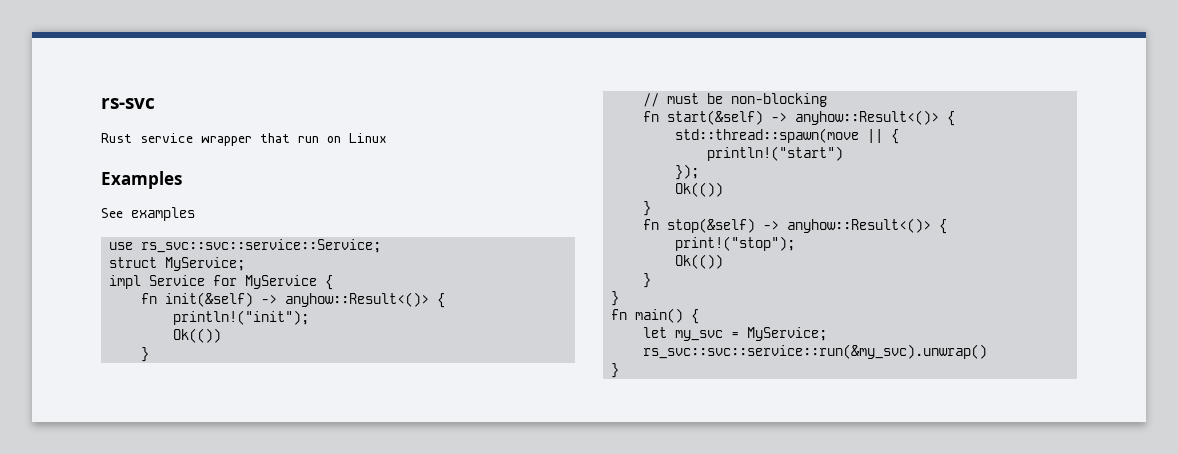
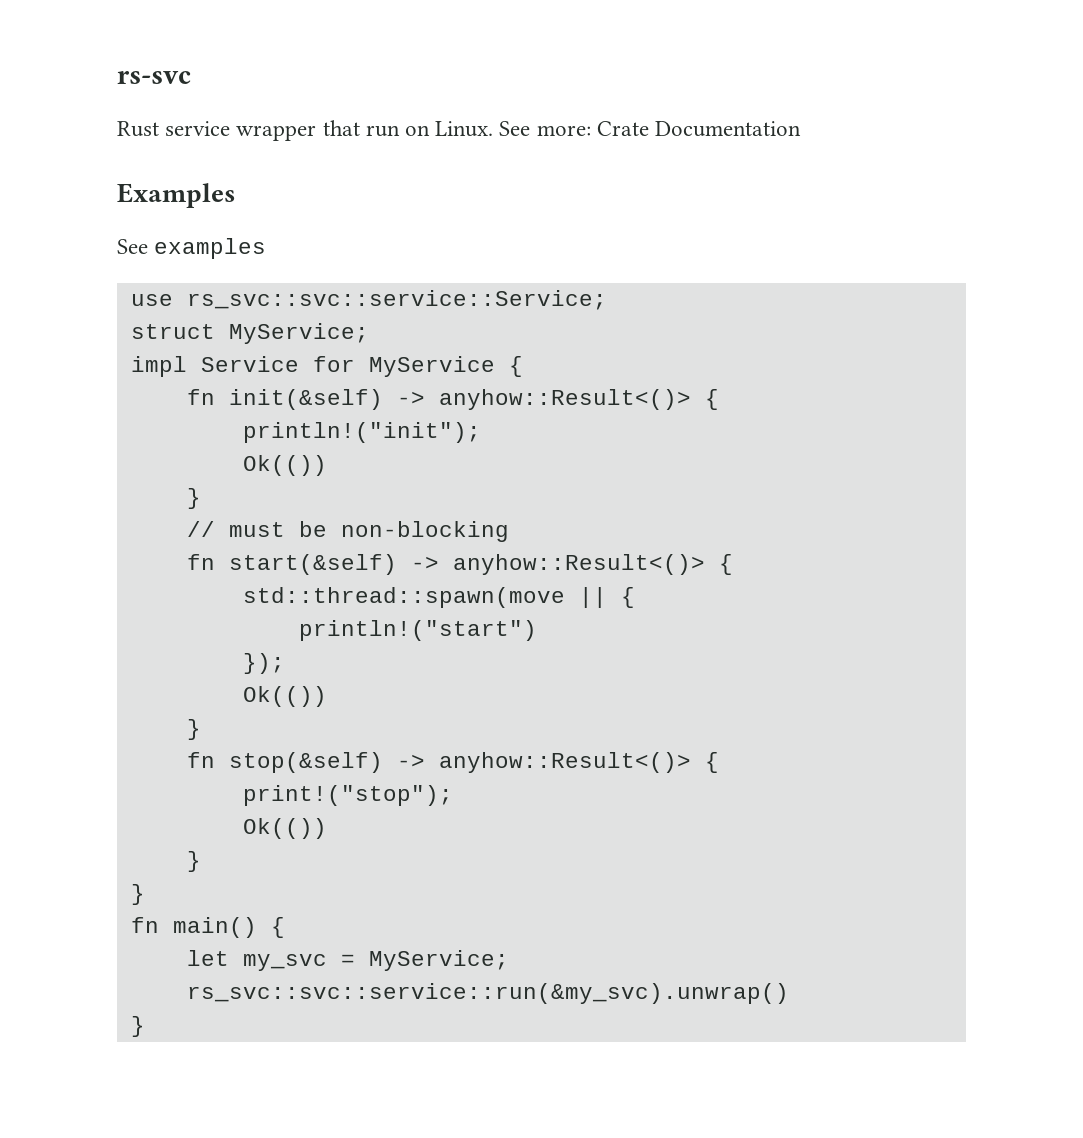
- Rust service wrapper that run on Linux
+ Rust service wrapper that run on Linux. See more: Crate Documentation

